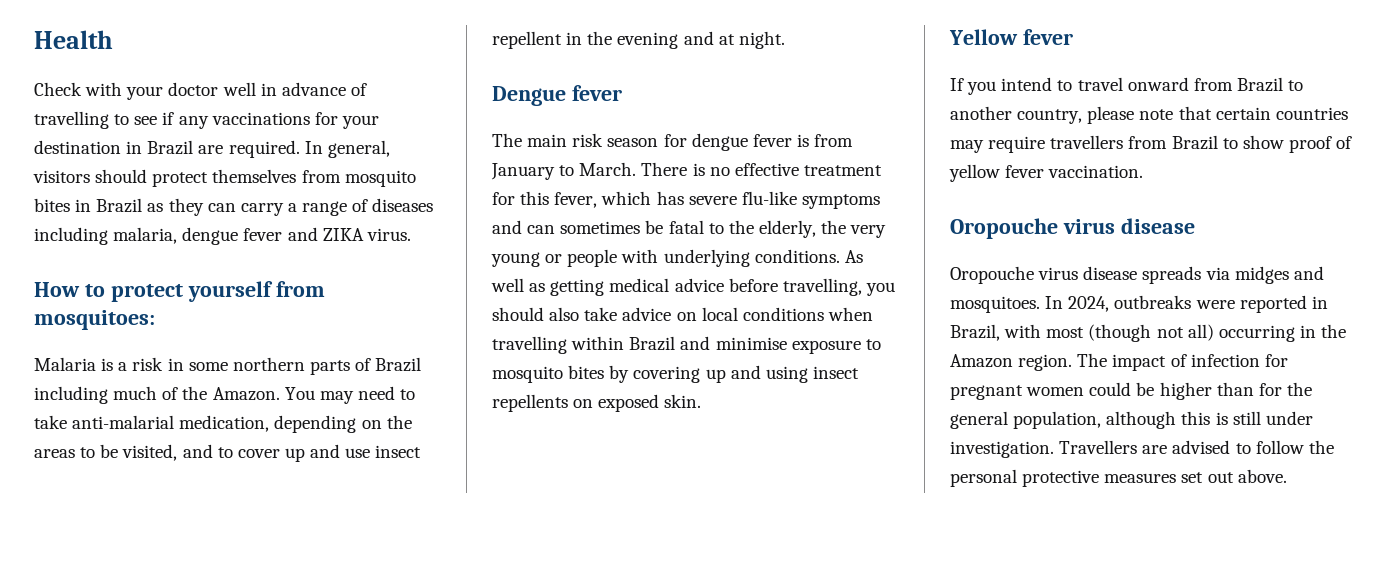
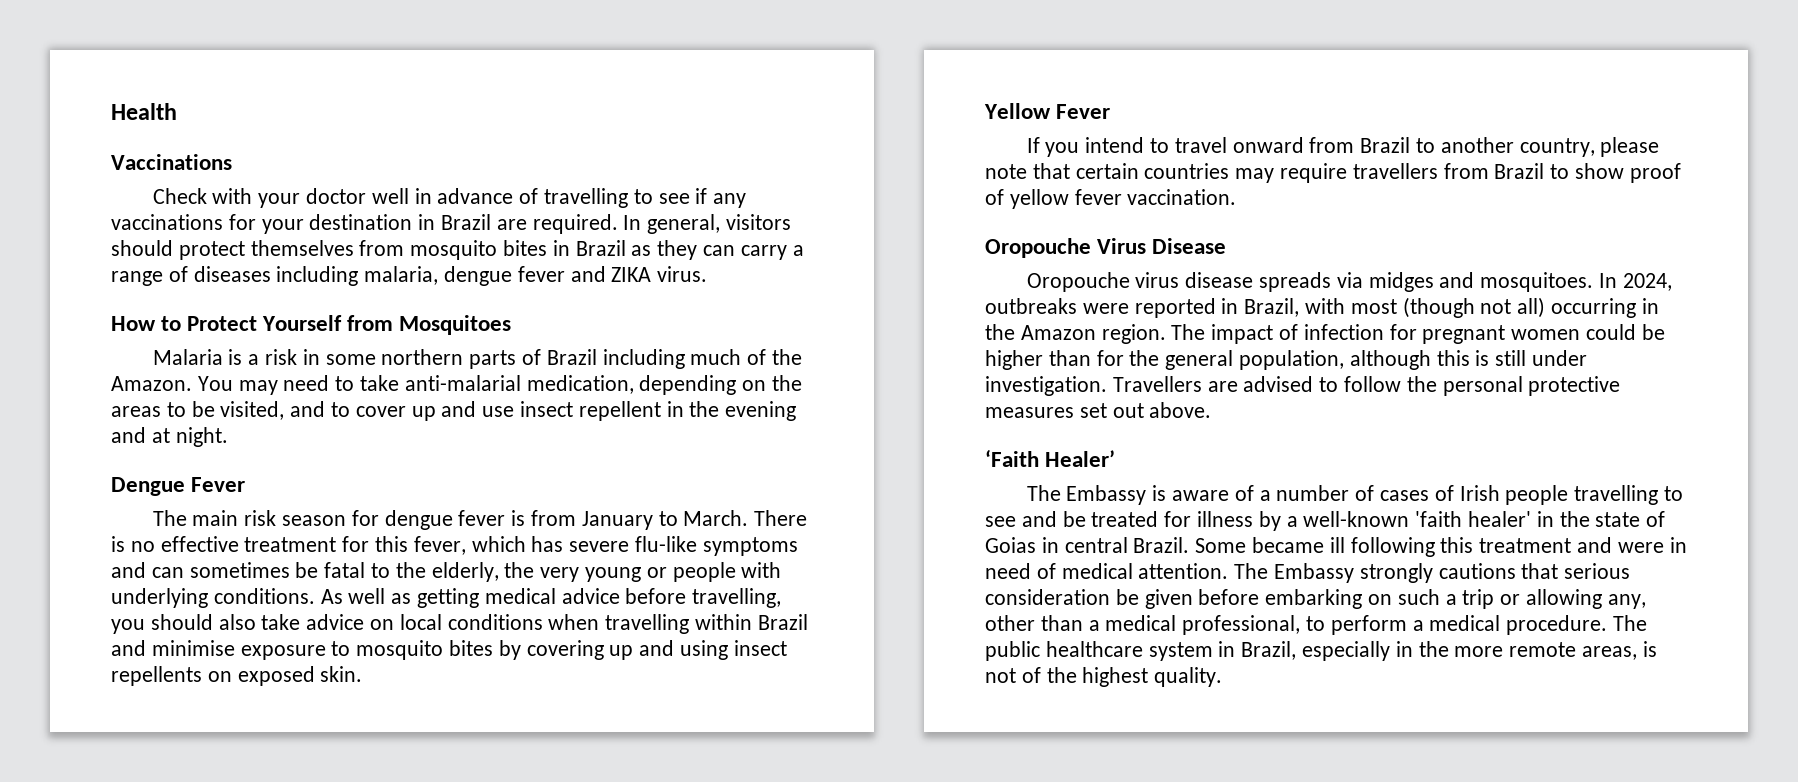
+ Vaccinations
- How to protect yourself from mosquitoes:
+ How to Protect Yourself from Mosquitoes
- Dengue fever
+ Dengue Fever
- Yellow fever
+ Yellow Fever
  If you intend to travel onward from Brazil to another country, please note that certain countries may require travellers from Brazil to show proof of yellow fever vaccination.
- Oropouche virus disease
+ Oropouche Virus Disease
+ ‘Faith Healer’
+ The Embassy is aware of a number of cases of Irish people travelling to see and be treated for illness by a well-known 'faith healer' in the state of Goias in central Brazil. Some became ill following this treatment and were in need of medical attention. The Embassy strongly cautions that serious consideration be given before embarking on such a trip or allowing any, other than a medical professional, to perform a medical procedure. The public healthcare system in Brazil, especially in the more remote areas, is not of the highest quality.

